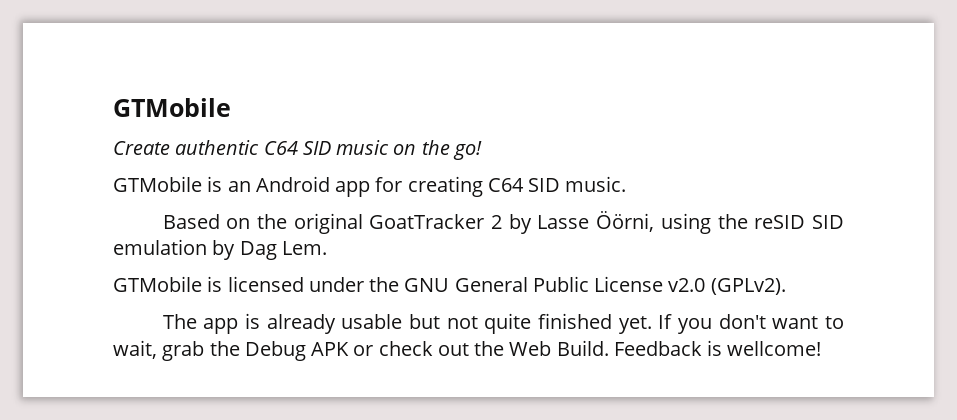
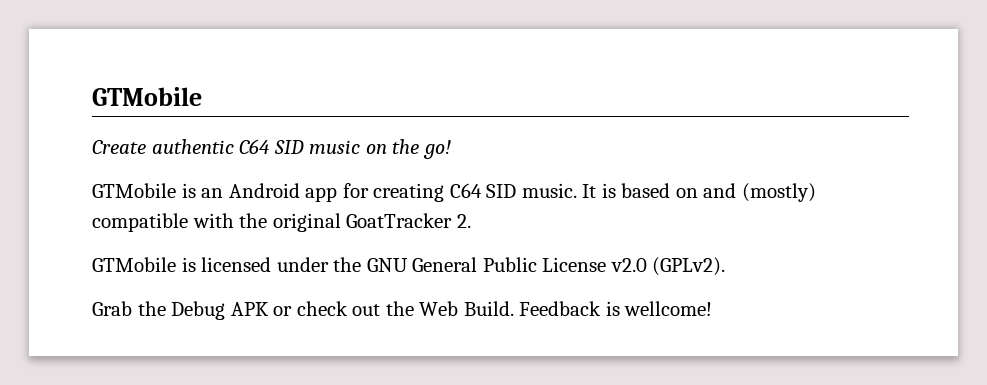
- GTMobile is an Android app for creating C64 SID music.
- Based on the original GoatTracker 2 by Lasse Öörni, using the reSID SID emulation by Dag Lem.
+ GTMobile is an Android app for creating C64 SID music. It is based on and (mostly) compatible with the original GoatTracker 2.
- The app is already usable but not quite finished yet. If you don't want to wait, grab the Debug APK or check out the Web Build.
+ Grab the Debug APK or check out the Web Build.

